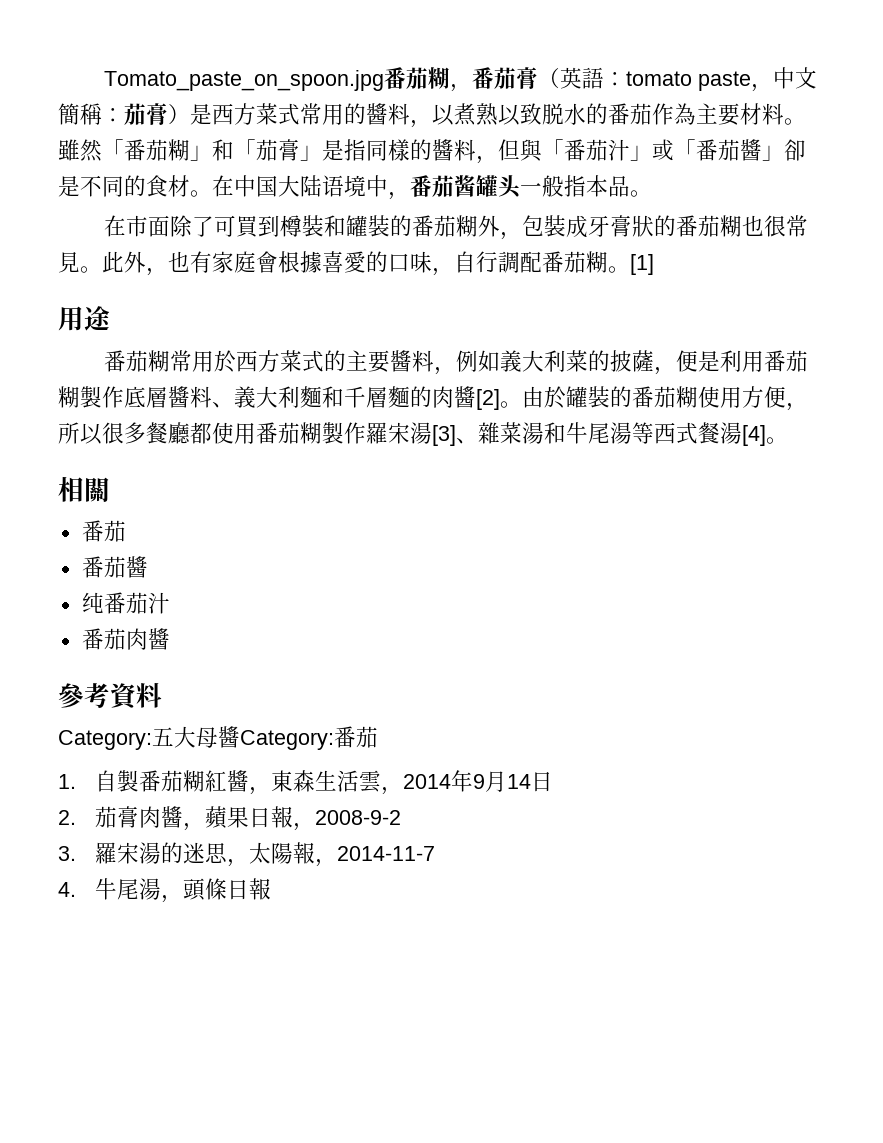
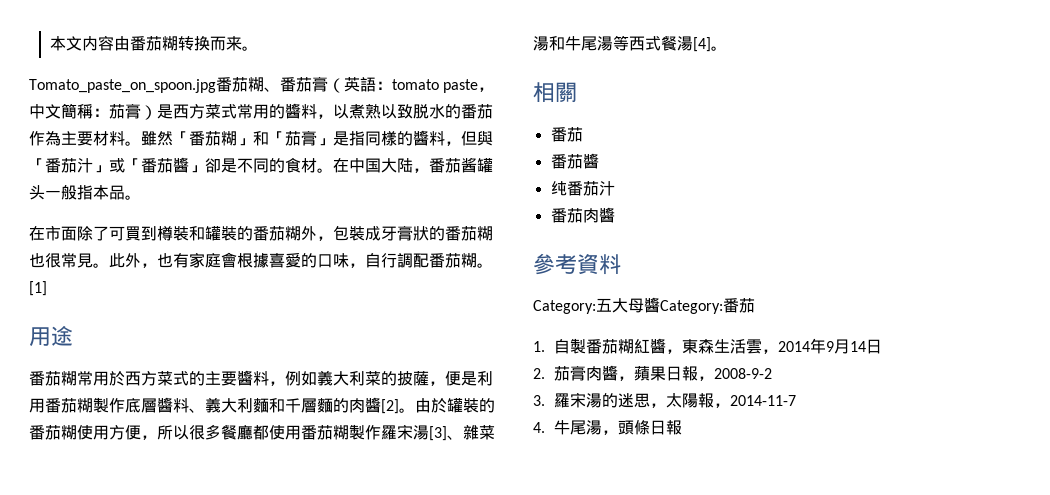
+ 本文内容由番茄糊转换而来。
- Tomato_paste_on_spoon.jpg番茄糊，番茄膏（英語：tomato paste，中文簡稱：茄膏）是西方菜式常用的醬料，以煮熟以致脱水的番茄作為主要材料。
+ Tomato_paste_on_spoon.jpg番茄糊、番茄膏（英語：tomato paste，中文簡稱：茄膏）是西方菜式常用的醬料，以煮熟以致脱水的番茄作為主要材料。
- 在中国大陆语境中，番茄酱罐头一般指本品。
+ 在中国大陆，番茄酱罐头一般指本品。

